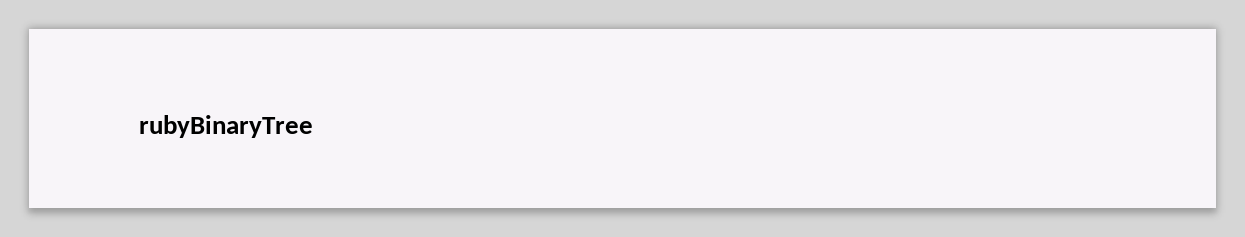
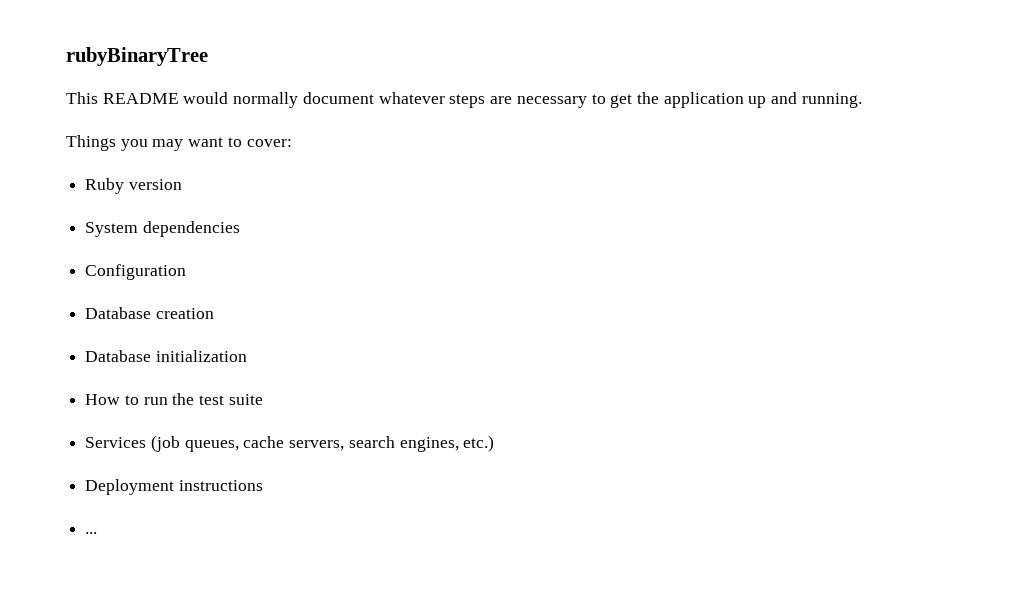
+ This README would normally document whatever steps are necessary to get the application up and running.
+ Things you may want to cover:
+ Ruby version
+ System dependencies
+ Configuration
+ Database creation
+ Database initialization
+ How to run the test suite
+ Services (job queues, cache servers, search engines, etc.)
+ Deployment instructions
+ ...

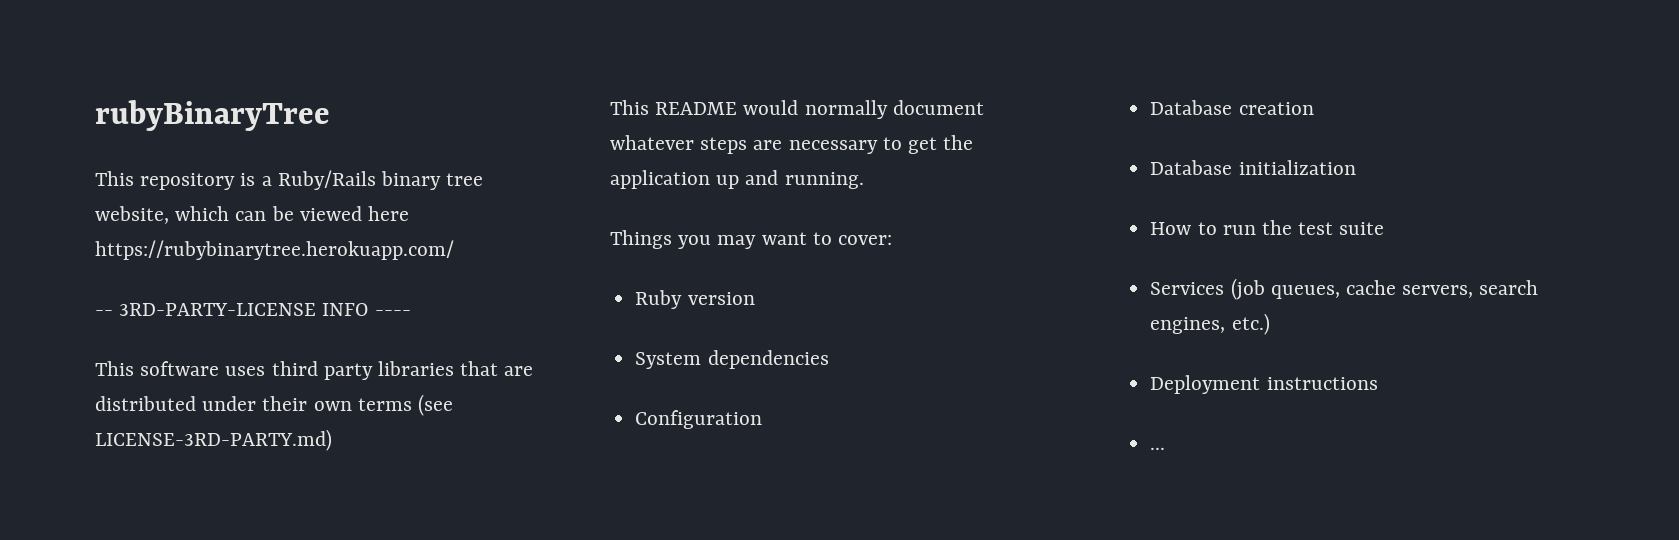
+ This repository is a Ruby/Rails binary tree website, which can be viewed here https://rubybinarytree.herokuapp.com/
+ -- 3RD-PARTY-LICENSE INFO ----
+ This software uses third party libraries that are distributed under their own terms (see LICENSE-3RD-PARTY.md)

